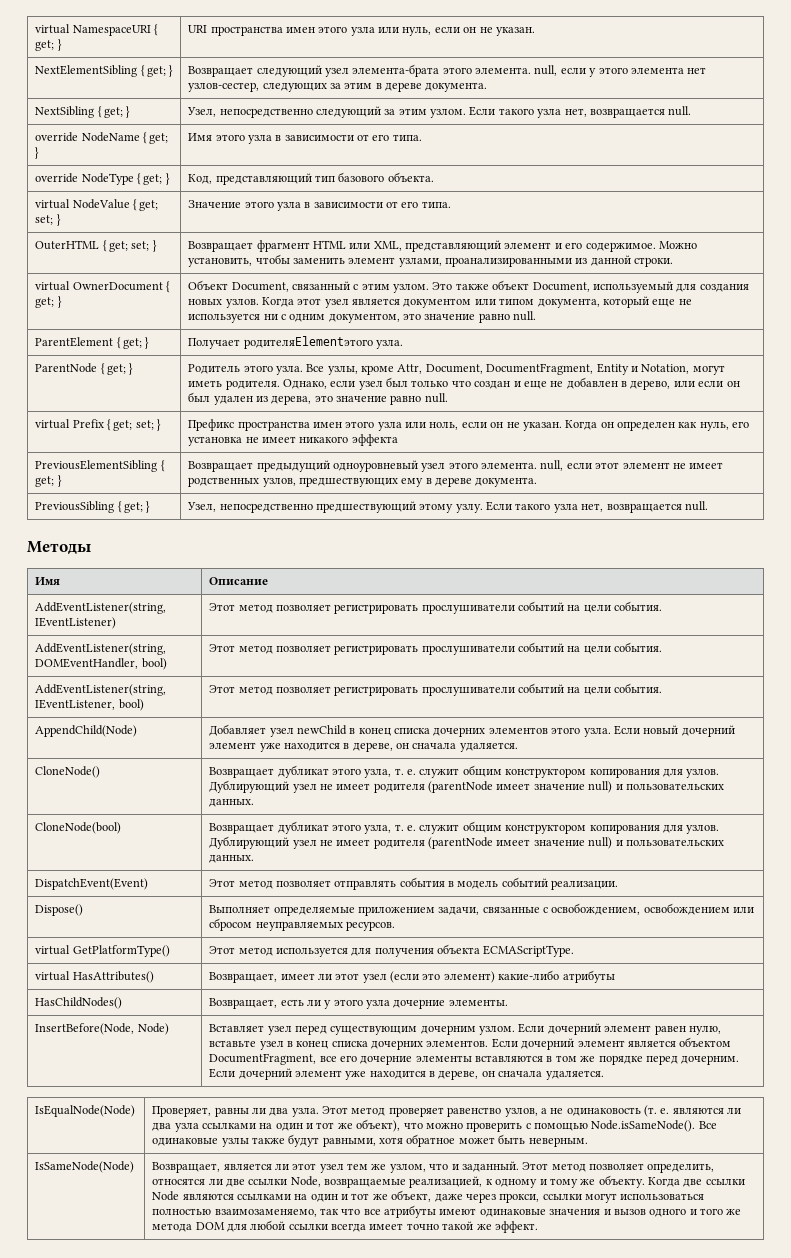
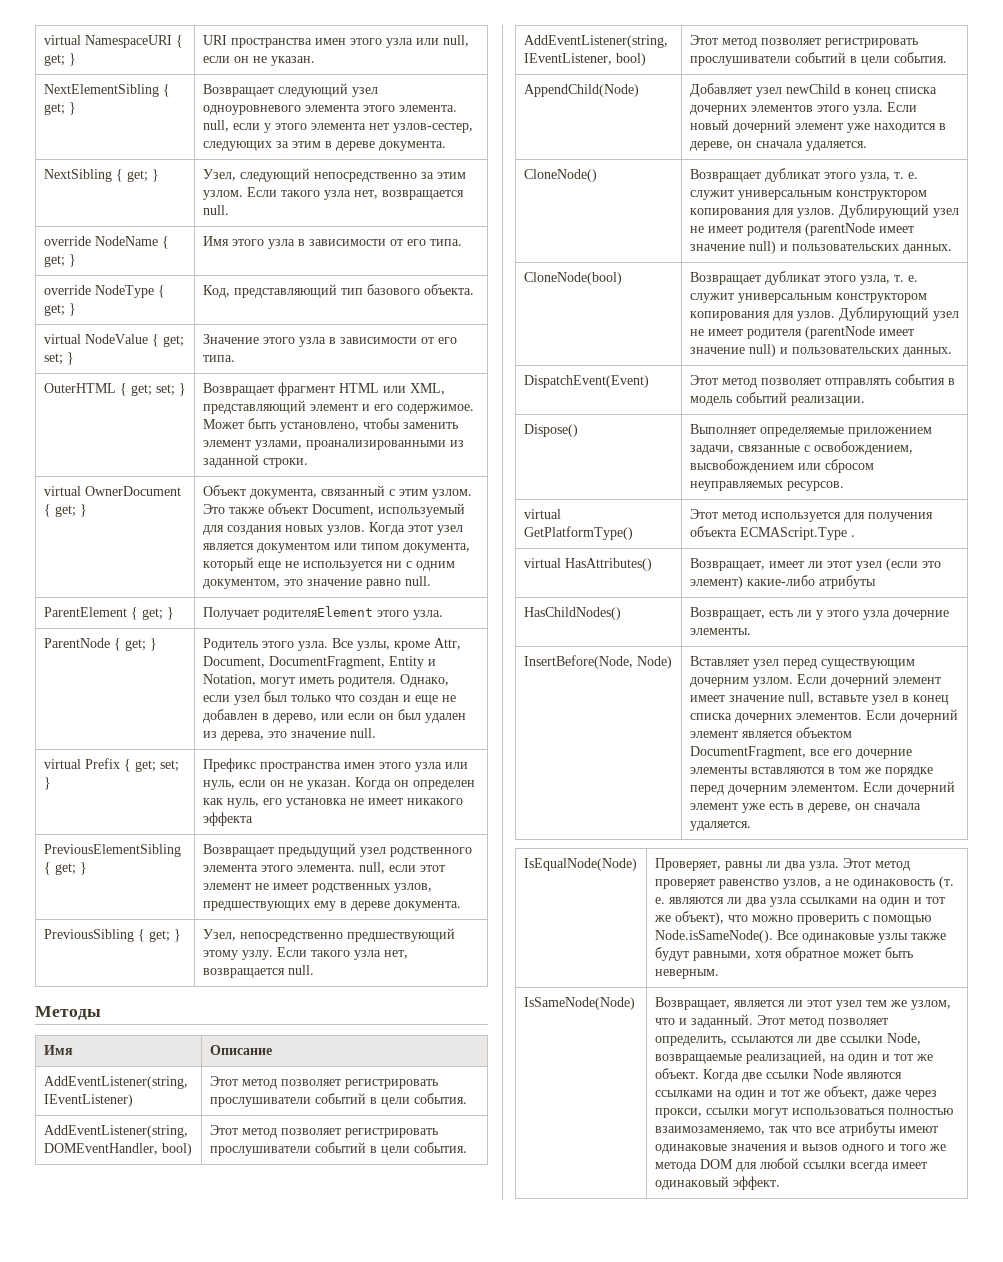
- virtual NamespaceURI { get; } | URI пространства имен этого узла или нуль, если он не указан.
+ virtual NamespaceURI { get; } | URI пространства имен этого узла или null, если он не указан.
- NextElementSibling { get; } | Возвращает следующий узел элемента-брата этого элемента. null, если у этого элемента нет узлов-сестер, следующих за этим в дереве документа.
+ NextElementSibling { get; } | Возвращает следующий узел одноуровневого элемента этого элемента. null, если у этого элемента нет узлов-сестер, следующих за этим в дереве документа.
- NextSibling { get; } | Узел, непосредственно следующий за этим узлом. Если такого узла нет, возвращается null.
+ NextSibling { get; } | Узел, следующий непосредственно за этим узлом. Если такого узла нет, возвращается null.
- OuterHTML { get; set; } | Возвращает фрагмент HTML или XML, представляющий элемент и его содержимое. Можно установить, чтобы заменить элемент узлами, проанализированными из данной строки.
+ OuterHTML { get; set; } | Возвращает фрагмент HTML или XML, представляющий элемент и его содержимое. Может быть установлено, чтобы заменить элемент узлами, проанализированными из заданной строки.
- virtual OwnerDocument { get; } | Объект Document, связанный с этим узлом. Это также объект Document, используемый для создания новых узлов. Когда этот узел является документом или типом документа, который еще не используется ни с одним документом, это значение равно null.
+ virtual OwnerDocument { get; } | Объект документа, связанный с этим узлом. Это также объект Document, используемый для создания новых узлов. Когда этот узел является документом или типом документа, который еще не используется ни с одним документом, это значение равно null.
- ParentElement { get; } | Получает родителяElementэтого узла.
+ ParentElement { get; } | Получает родителяElement этого узла.
- Однако, если узел был только что создан и еще не добавлен в дерево, или если он был удален из дерева, это значение равно null.
+ Однако, если узел был только что создан и еще не добавлен в дерево, или если он был удален из дерева, это значение null.
- virtual Prefix { get; set; } | Префикс пространства имен этого узла или ноль, если он не указан. Когда он определен как нуль, его установка не имеет никакого эффекта
+ virtual Prefix { get; set; } | Префикс пространства имен этого узла или нуль, если он не указан. Когда он определен как нуль, его установка не имеет никакого эффекта
- PreviousElementSibling { get; } | Возвращает предыдущий одноуровневый узел этого элемента. null, если этот элемент не имеет родственных узлов, предшествующих ему в дереве документа.
+ PreviousElementSibling { get; } | Возвращает предыдущий узел родственного элемента этого элемента. null, если этот элемент не имеет родственных узлов, предшествующих ему в дереве документа.
- AddEventListener(string, IEventListener) | Этот метод позволяет регистрировать прослушиватели событий на цели события.
+ AddEventListener(string, IEventListener) | Этот метод позволяет регистрировать прослушиватели событий в цели события.
- AddEventListener(string, DOMEventHandler, bool) | Этот метод позволяет регистрировать прослушиватели событий на цели события.
+ AddEventListener(string, DOMEventHandler, bool) | Этот метод позволяет регистрировать прослушиватели событий в цели события.
- AddEventListener(string, IEventListener, bool) | Этот метод позволяет регистрировать прослушиватели событий на цели события.
+ AddEventListener(string, IEventListener, bool) | Этот метод позволяет регистрировать прослушиватели событий в цели события.
- CloneNode() | Возвращает дубликат этого узла, т. е. служит общим конструктором копирования для узлов. Дублирующий узел не имеет родителя (parentNode имеет значение null) и пользовательских данных.
+ CloneNode() | Возвращает дубликат этого узла, т. е. служит универсальным конструктором копирования для узлов. Дублирующий узел не имеет родителя (parentNode имеет значение null) и пользовательских данных.
- CloneNode(bool) | Возвращает дубликат этого узла, т. е. служит общим конструктором копирования для узлов. Дублирующий узел не имеет родителя (parentNode имеет значение null) и пользовательских данных.
+ CloneNode(bool) | Возвращает дубликат этого узла, т. е. служит универсальным конструктором копирования для узлов. Дублирующий узел не имеет родителя (parentNode имеет значение null) и пользовательских данных.
- Dispose() | Выполняет определяемые приложением задачи, связанные с освобождением, освобождением или сбросом неуправляемых ресурсов.
+ Dispose() | Выполняет определяемые приложением задачи, связанные с освобождением, высвобождением или сбросом неуправляемых ресурсов.
- virtual GetPlatformType() | Этот метод используется для получения объекта ECMAScriptType.
+ virtual GetPlatformType() | Этот метод используется для получения объекта ECMAScript.Type .
- Если дочерний элемент равен нулю, вставьте узел в конец списка дочерних элементов.
+ Если дочерний элемент имеет значение null, вставьте узел в конец списка дочерних элементов.
- Если дочерний элемент является объектом DocumentFragment, все его дочерние элементы вставляются в том же порядке перед дочерним.
+ Если дочерний элемент является объектом DocumentFragment, все его дочерние элементы вставляются в том же порядке перед дочерним элементом.
- Если дочерний элемент уже находится в дереве, он сначала удаляется.
+ Если дочерний элемент уже есть в дереве, он сначала удаляется.
- Этот метод позволяет определить, относятся ли две ссылки Node, возвращаемые реализацией, к одному и тому же объекту.
+ Этот метод позволяет определить, ссылаются ли две ссылки Node, возвращаемые реализацией, на один и тот же объект.
- Когда две ссылки Node являются ссылками на один и тот же объект, даже через прокси, ссылки могут использоваться полностью взаимозаменяемо, так что все атрибуты имеют одинаковые значения и вызов одного и того же метода DOM для любой ссылки всегда имеет точно такой же эффект.
+ Когда две ссылки Node являются ссылками на один и тот же объект, даже через прокси, ссылки могут использоваться полностью взаимозаменяемо, так что все атрибуты имеют одинаковые значения и вызов одного и того же метода DOM для любой ссылки всегда имеет одинаковый эффект.

